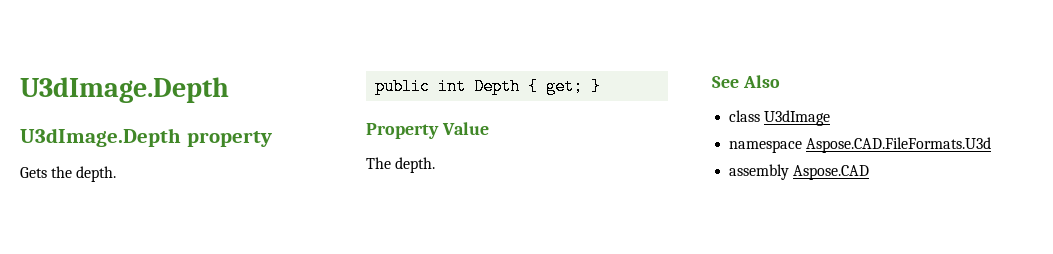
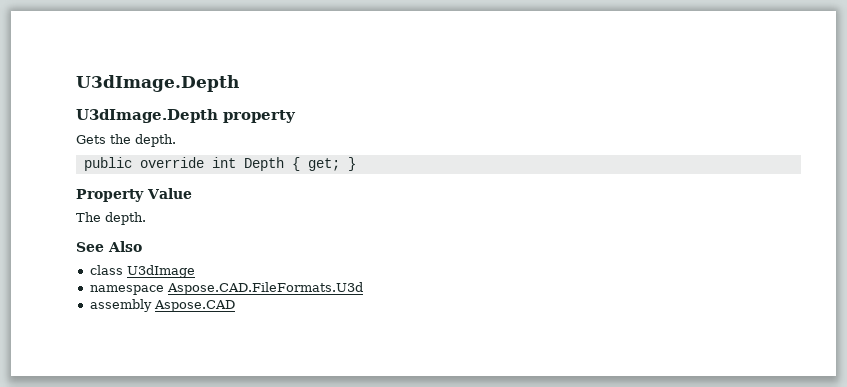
- public int Depth { get; }
+ public override int Depth { get; }

